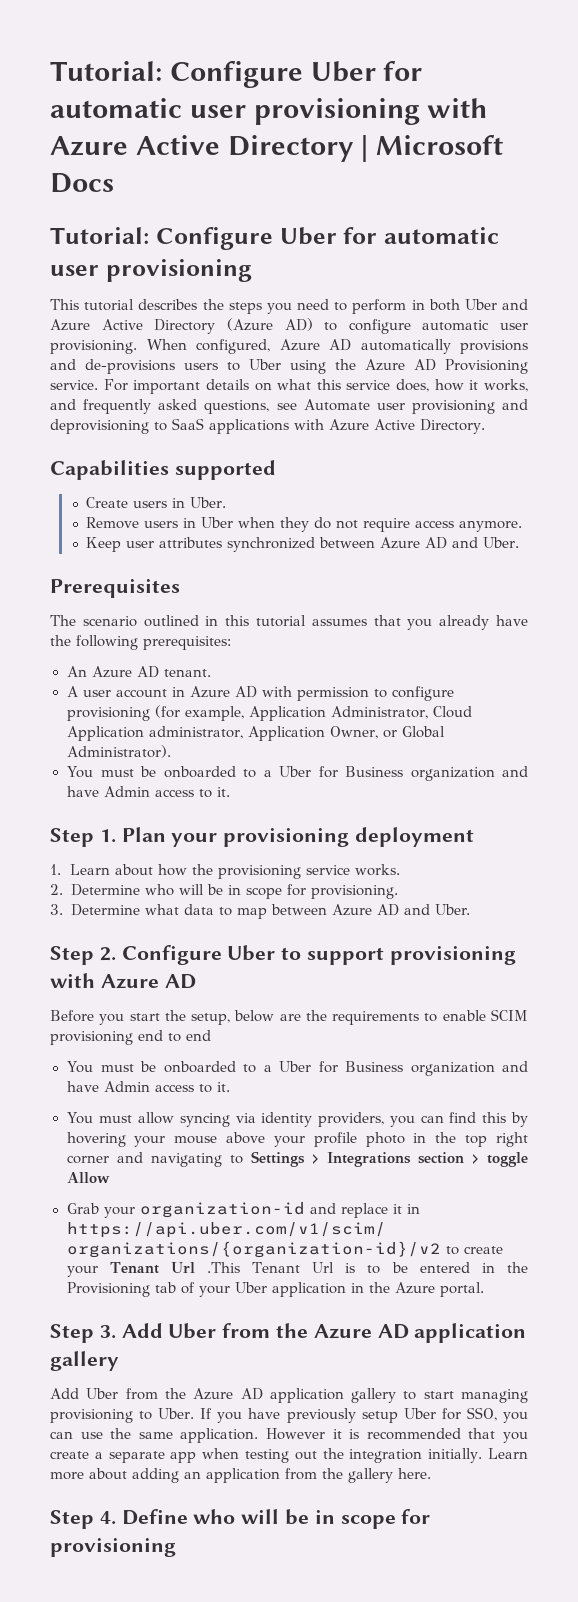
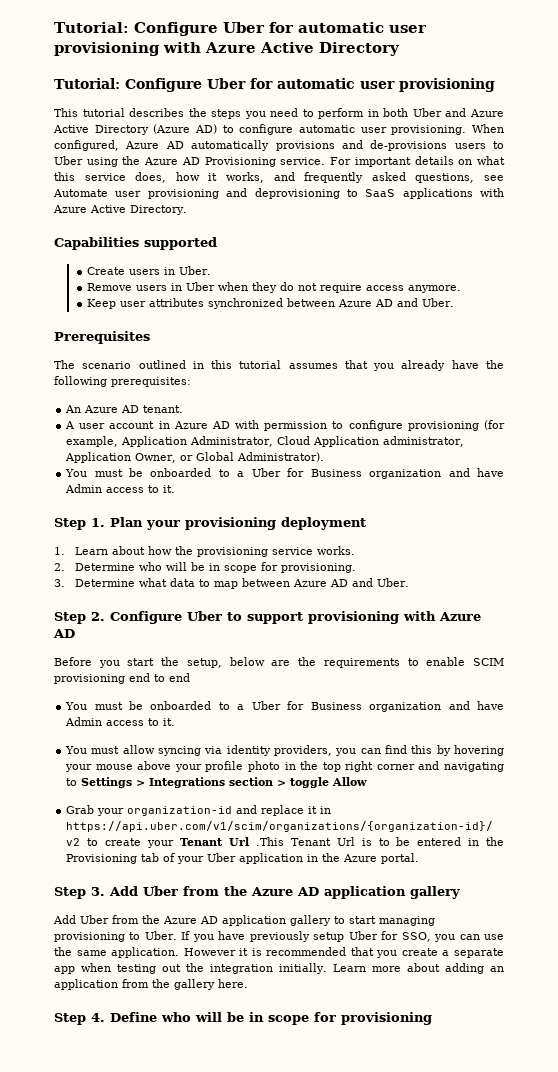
- Tutorial: Configure Uber for automatic user provisioning with Azure Active Directory | Microsoft Docs
+ Tutorial: Configure Uber for automatic user provisioning with Azure Active Directory

